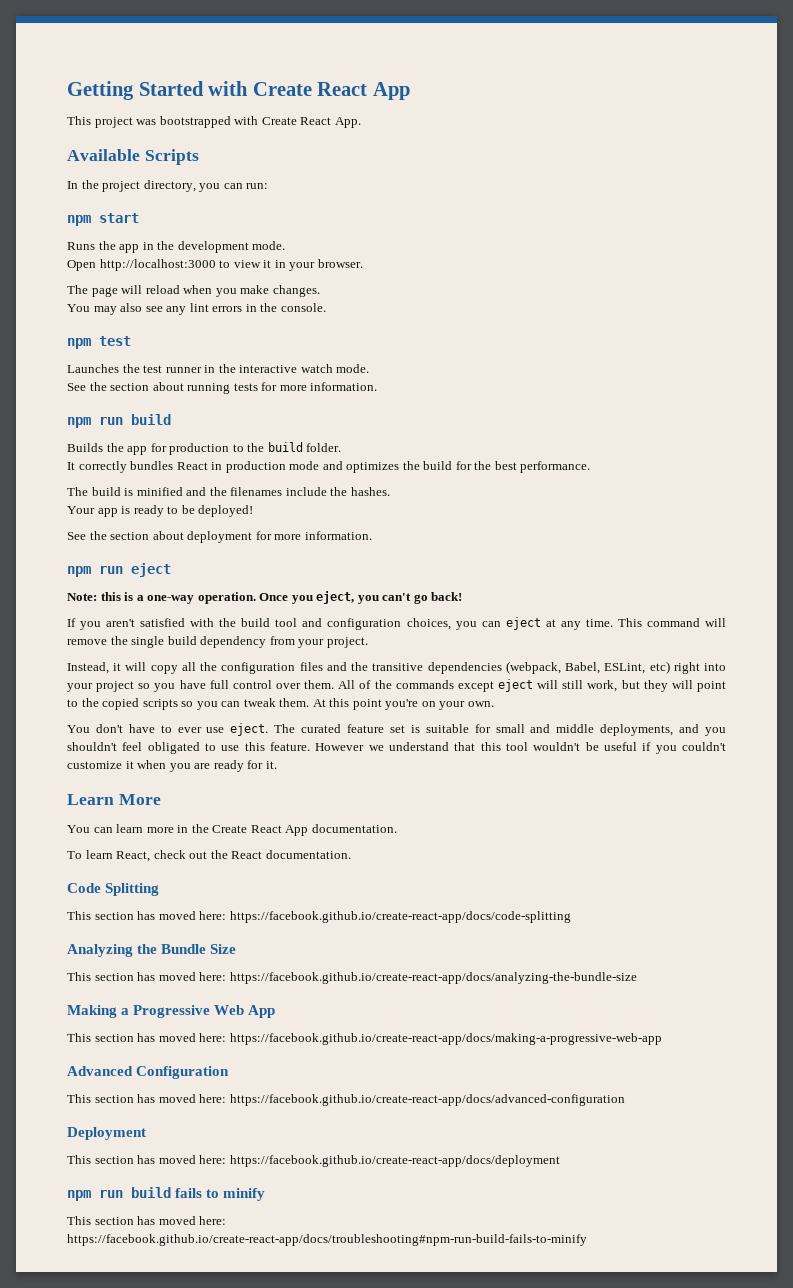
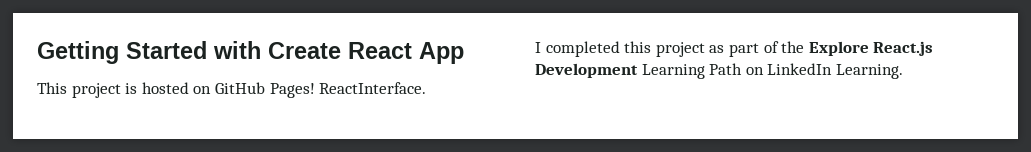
- This project was bootstrapped with Create React App.
- Available Scripts
- In the project directory, you can run:
- npm start
- Runs the app in the development mode.
- Open http://localhost:3000 to view it in your browser.
- The page will reload when you make changes.
- You may also see any lint errors in the console.
- npm test
- Launches the test runner in the interactive watch mode.
- See the section about running tests for more information.
- npm run build
- Builds the app for production to the build folder.
- It correctly bundles React in production mode and optimizes the build for the best performance.
- The build is minified and the filenames include the hashes.
- Your app is ready to be deployed!
- See the section about deployment for more information.
- npm run eject
- Note: this is a one-way operation. Once you eject, you can't go back!
- If you aren't satisfied with the build tool and configuration choices, you can eject at any time. This command will remove the single build dependency from your project.
- Instead, it will copy all the configuration files and the transitive dependencies (webpack, Babel, ESLint, etc) right into your project so you have full control over them. All of the commands except eject will still work, but they will point to the copied scripts so you can tweak them. At this point you're on your own.
- You don't have to ever use eject. The curated feature set is suitable for small and middle deployments, and you shouldn't feel obligated to use this feature. However we understand that this tool wouldn't be useful if you couldn't customize it when you are ready for it.
- Learn More
- You can learn more in the Create React App documentation.
- To learn React, check out the React documentation.
- Code Splitting
- This section has moved here: https://facebook.github.io/create-react-app/docs/code-splitting
- Analyzing the Bundle Size
- This section has moved here: https://facebook.github.io/create-react-app/docs/analyzing-the-bundle-size
- Making a Progressive Web App
- This section has moved here: https://facebook.github.io/create-react-app/docs/making-a-progressive-web-app
- Advanced Configuration
- This section has moved here: https://facebook.github.io/create-react-app/docs/advanced-configuration
- Deployment
- This section has moved here: https://facebook.github.io/create-react-app/docs/deployment
- npm run build fails to minify
- This section has moved here: https://facebook.github.io/create-react-app/docs/troubleshooting#npm-run-build-fails-to-minify
+ This project is hosted on GitHub Pages! ReactInterface.
+ I completed this project as part of the Explore React.js Development Learning Path on LinkedIn Learning.

